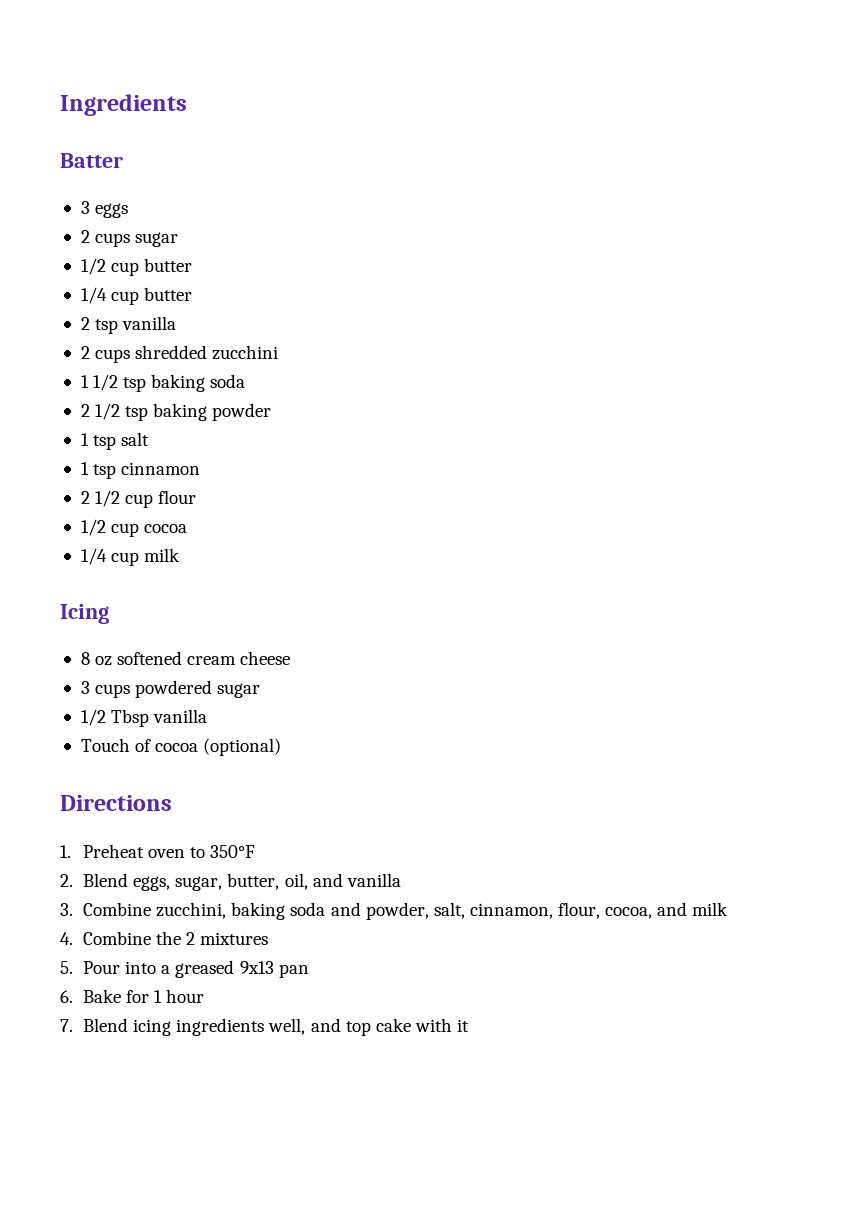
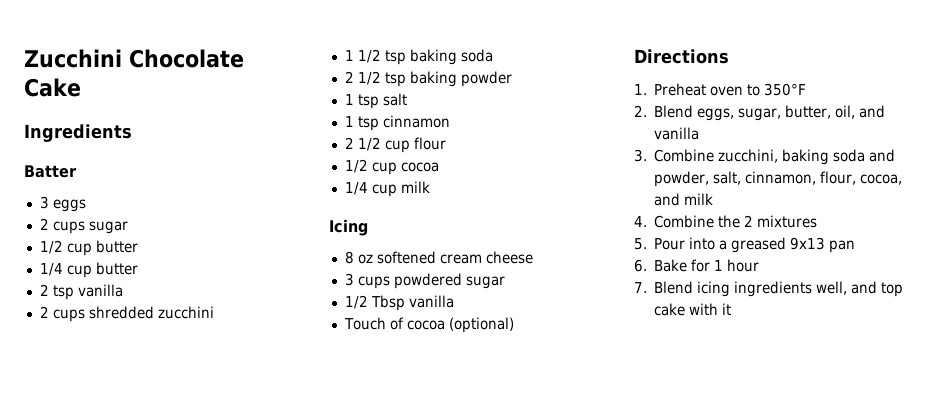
+ Zucchini Chocolate Cake

